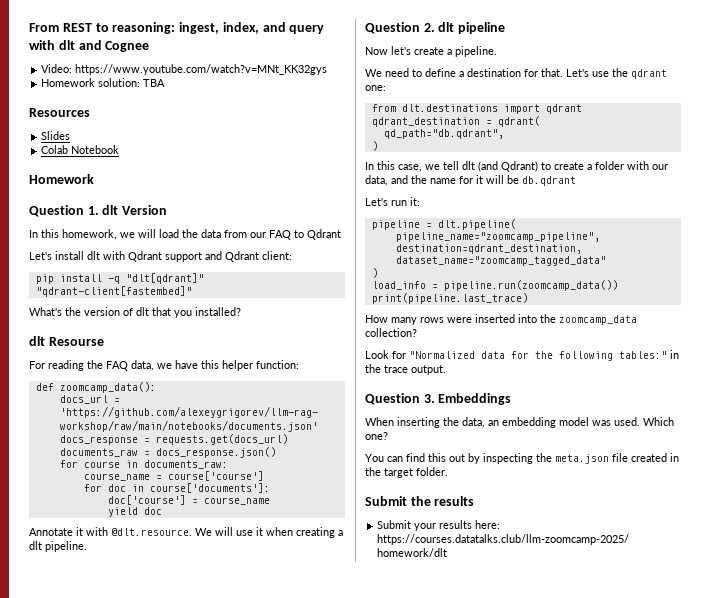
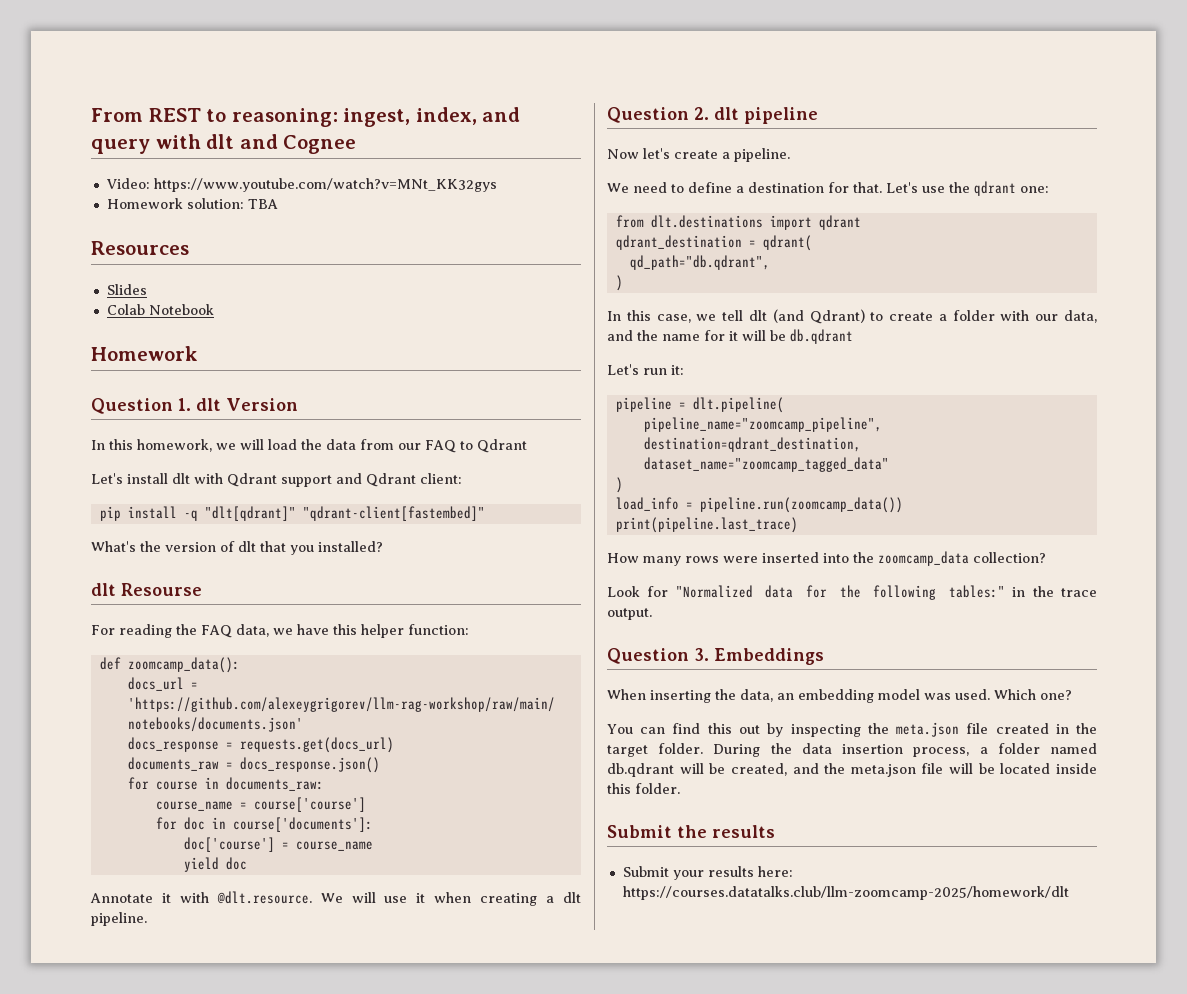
+ During the data insertion process, a folder named db.qdrant will be created, and the meta.json file will be located inside this folder.

